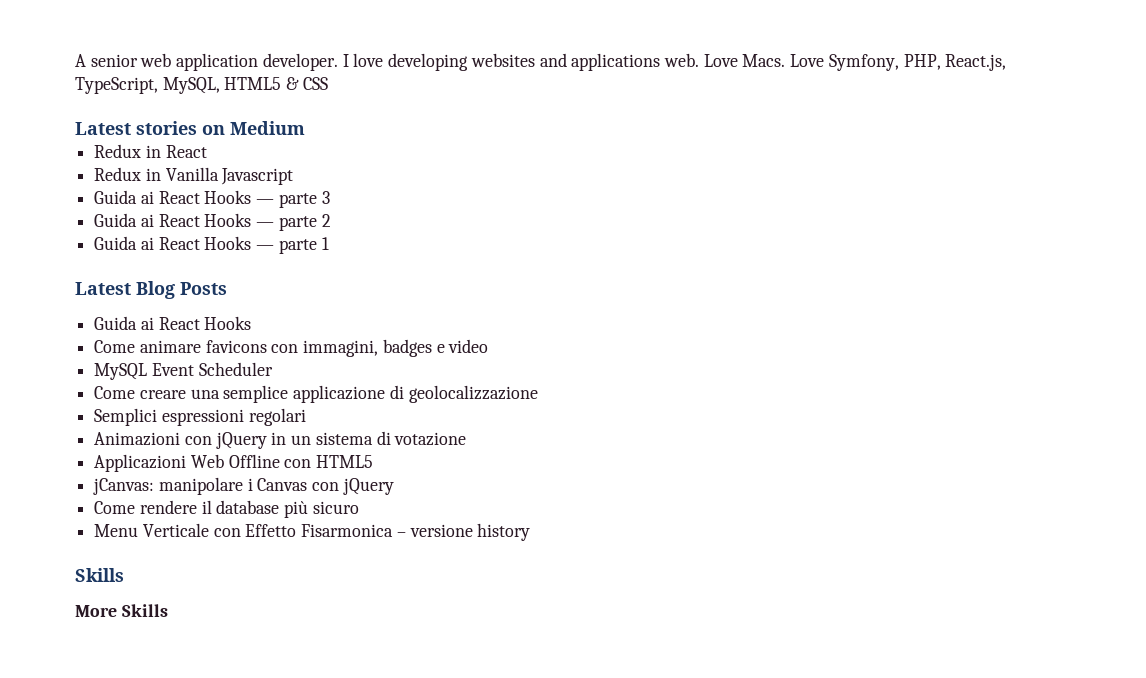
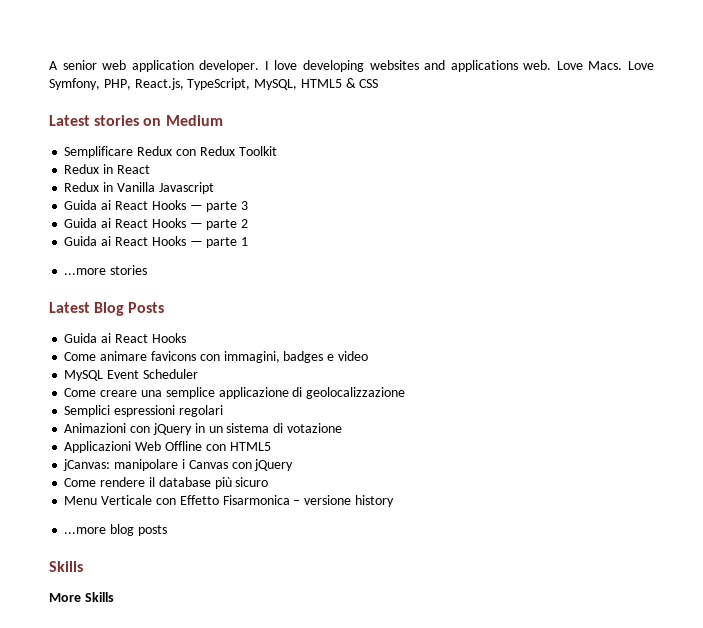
+ Semplificare Redux con Redux Toolkit
+ ...more stories
+ ...more blog posts

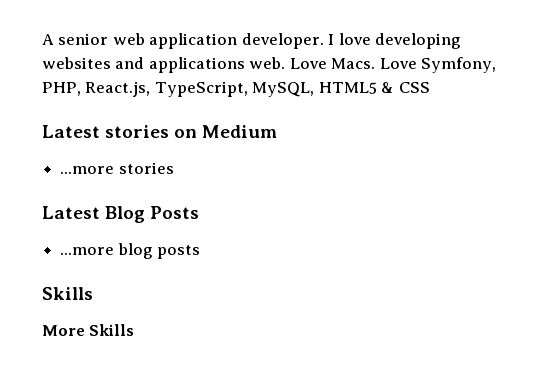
- Semplificare Redux con Redux Toolkit
- Redux in React
- Redux in Vanilla Javascript
- Guida ai React Hooks — parte 3
- Guida ai React Hooks — parte 2
- Guida ai React Hooks — parte 1
  Latest Blog Posts
- Guida ai React Hooks
- Come animare favicons con immagini, badges e video
- MySQL Event Scheduler
- Come creare una semplice applicazione di geolocalizzazione
- Semplici espressioni regolari
- Animazioni con jQuery in un sistema di votazione
- Applicazioni Web Offline con HTML5
- jCanvas: manipolare i Canvas con jQuery
- Come rendere il database più sicuro
- Menu Verticale con Effetto Fisarmonica – versione history

